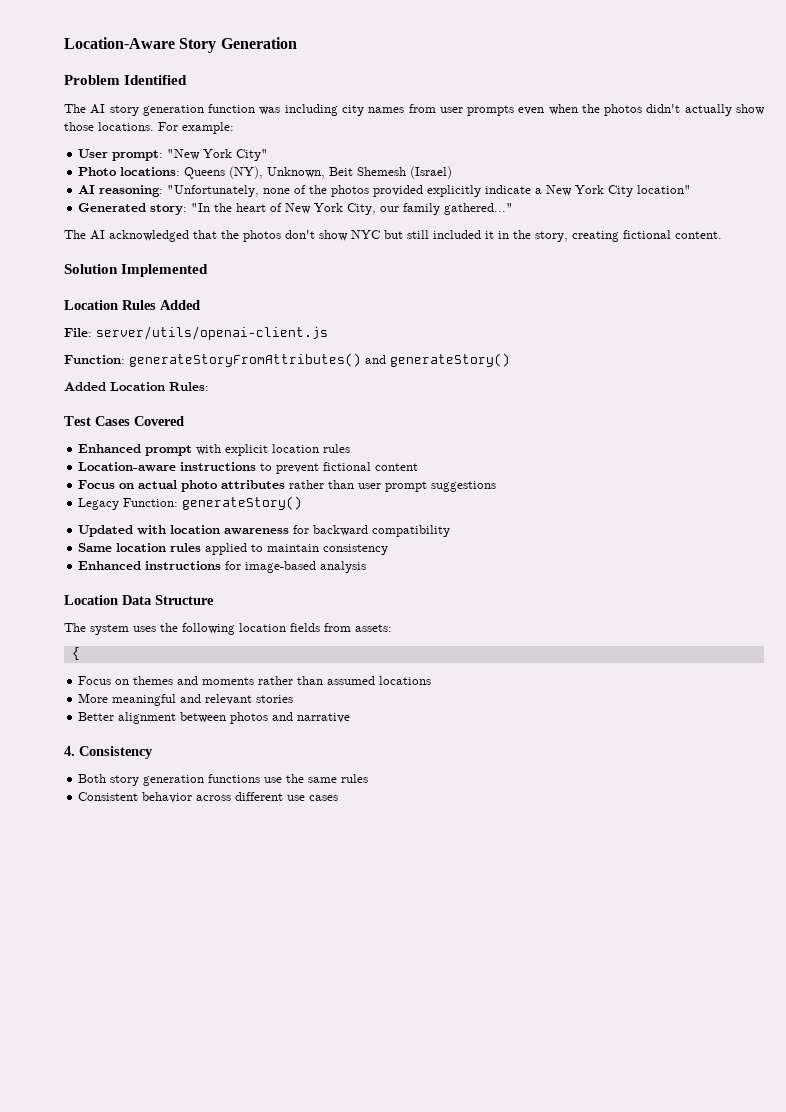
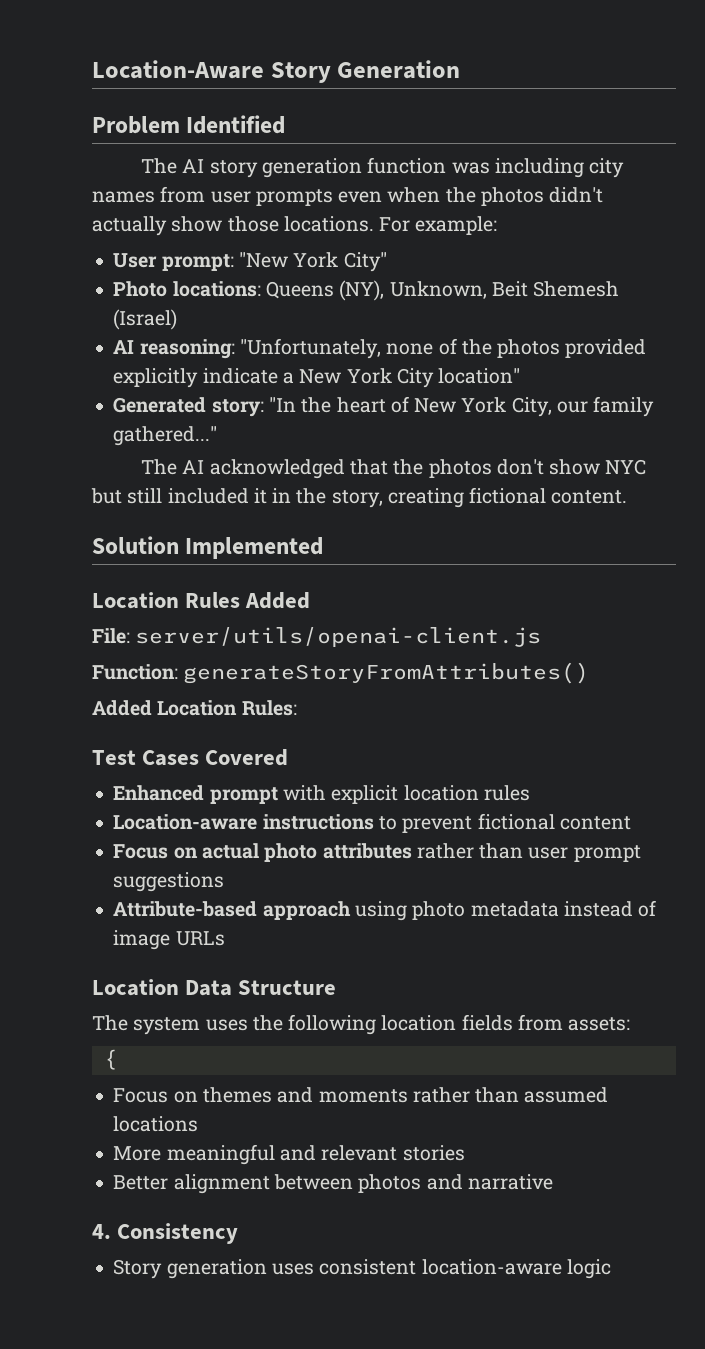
- Function: generateStoryFromAttributes() and generateStory()
+ Function: generateStoryFromAttributes()
- Legacy Function: generateStory()
- Updated with location awareness for backward compatibility
- Same location rules applied to maintain consistency
- Enhanced instructions for image-based analysis
+ Attribute-based approach using photo metadata instead of image URLs
- Both story generation functions use the same rules
- Consistent behavior across different use cases
+ Story generation uses consistent location-aware logic

